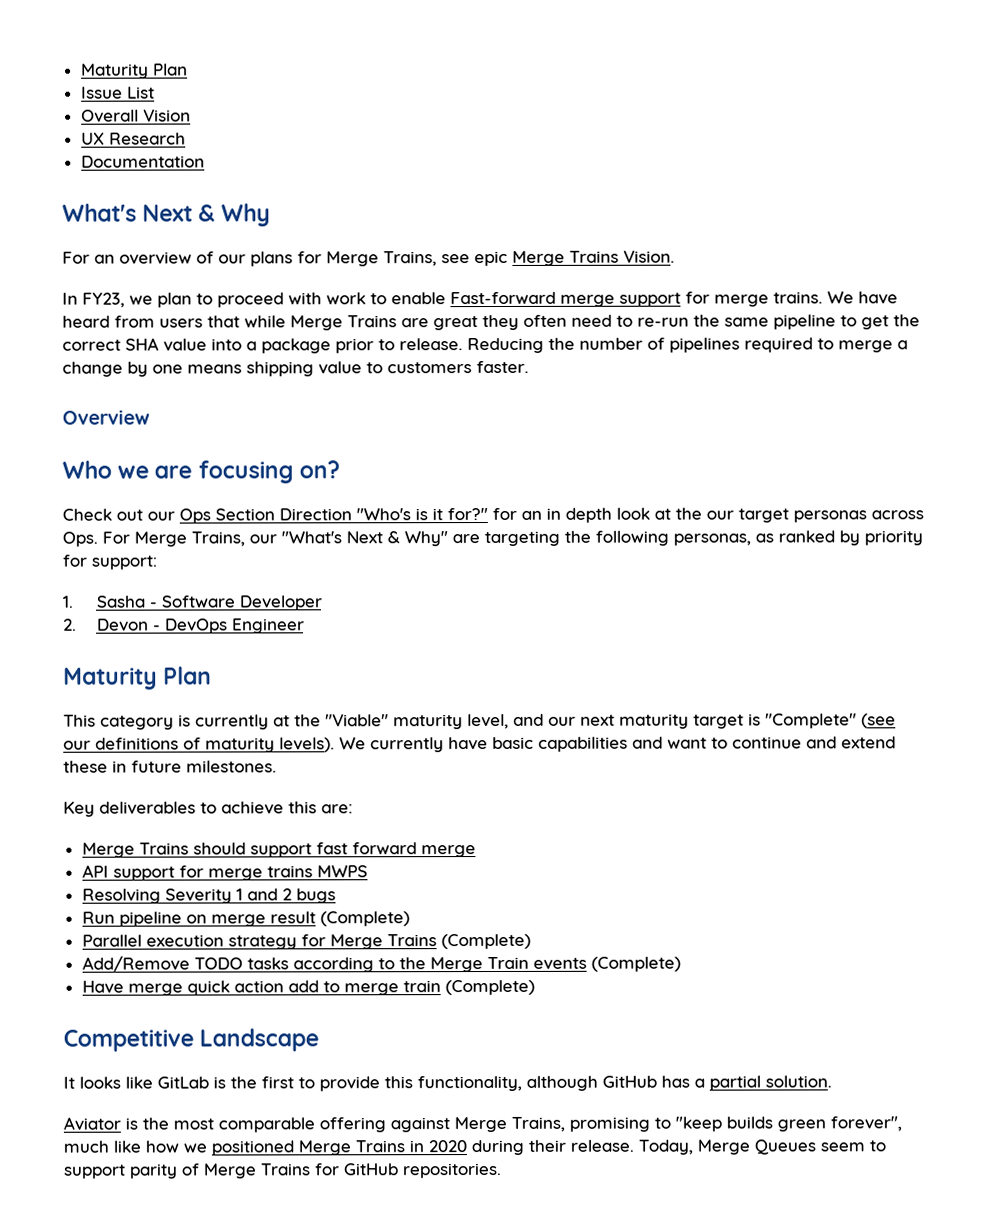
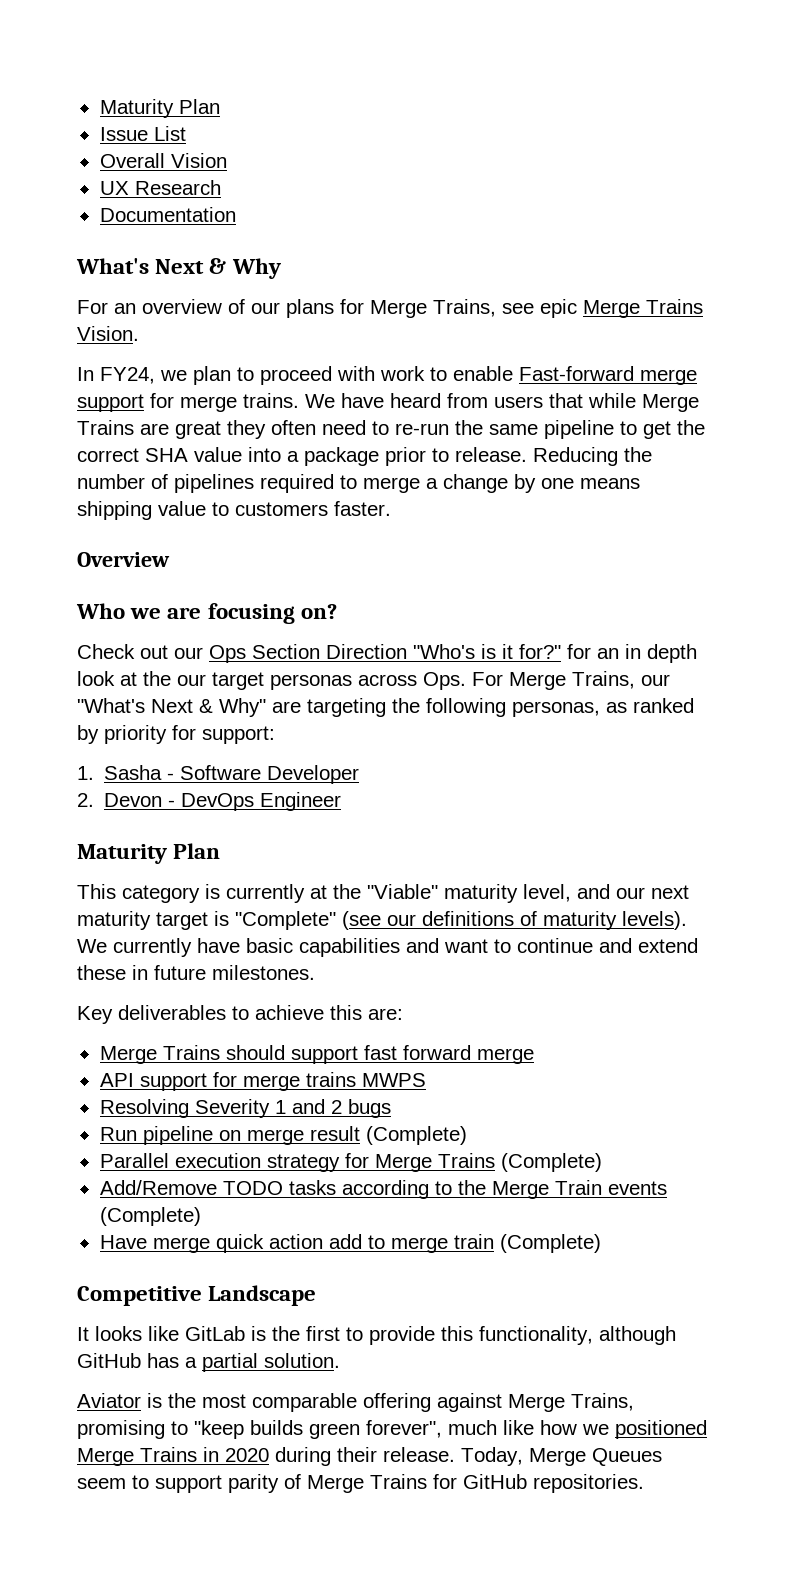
- In FY23, we plan to proceed with work to enable Fast-forward merge support for merge trains.
+ In FY24, we plan to proceed with work to enable Fast-forward merge support for merge trains.

